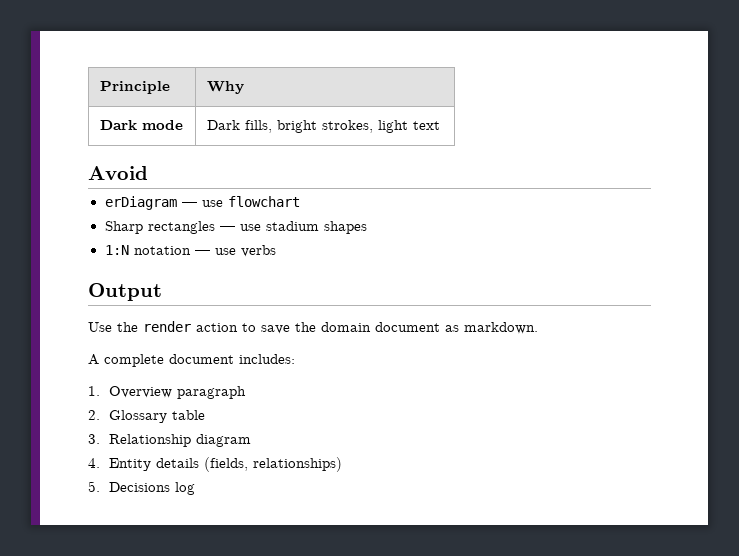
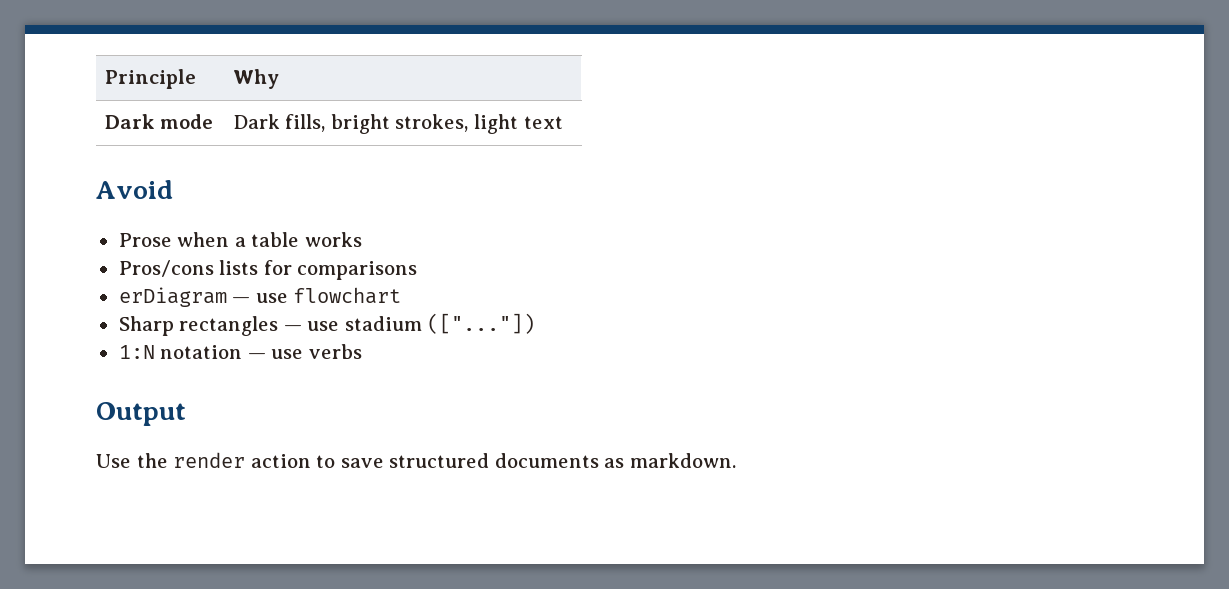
+ Prose when a table works
+ Pros/cons lists for comparisons
- Sharp rectangles — use stadium shapes
+ Sharp rectangles — use stadium (["..."])
- Use the render action to save the domain document as markdown.
+ Use the render action to save structured documents as markdown.
- A complete document includes:
- 1. Overview paragraph
- 2. Glossary table
- 3. Relationship diagram
- 4. Entity details (fields, relationships)
- 5. Decisions log

